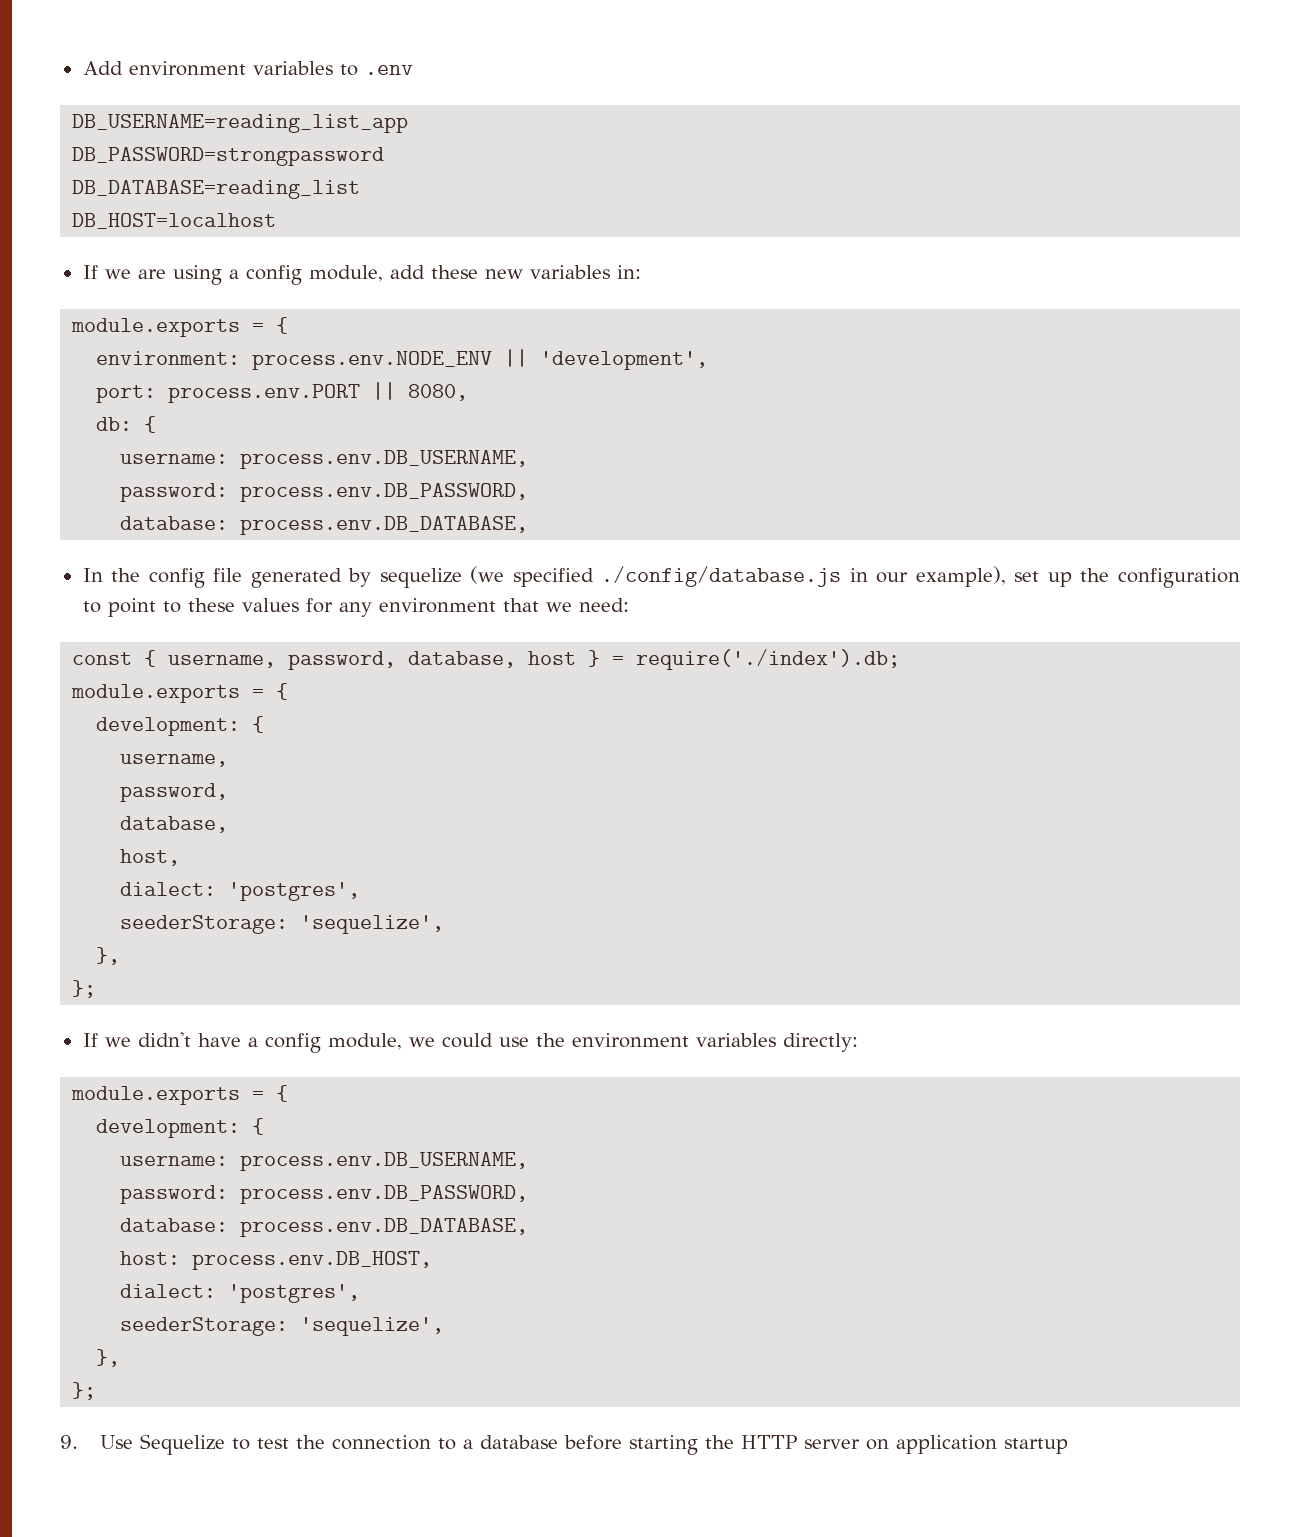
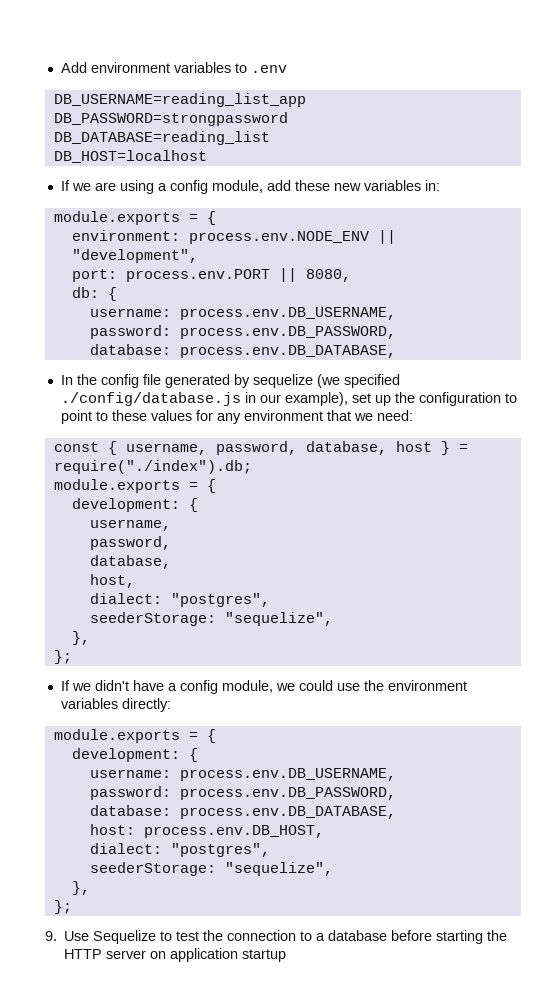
- environment: process.env.NODE_ENV || 'development',
+ environment: process.env.NODE_ENV || "development",
- const { username, password, database, host } = require('./index').db;
+ const { username, password, database, host } = require("./index").db;
  host,
- dialect: 'postgres',
- seederStorage: 'sequelize',
+ dialect: "postgres",
+ seederStorage: "sequelize",
  host: process.env.DB_HOST,
- dialect: 'postgres',
- seederStorage: 'sequelize',
+ dialect: "postgres",
+ seederStorage: "sequelize",

